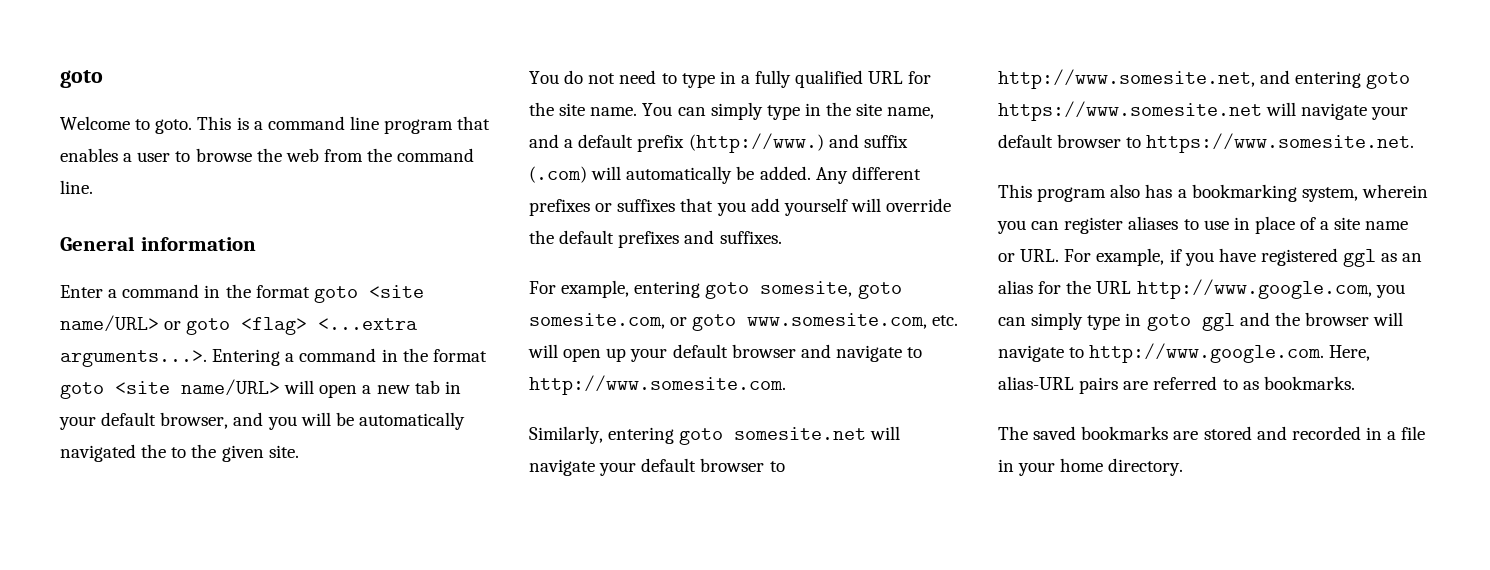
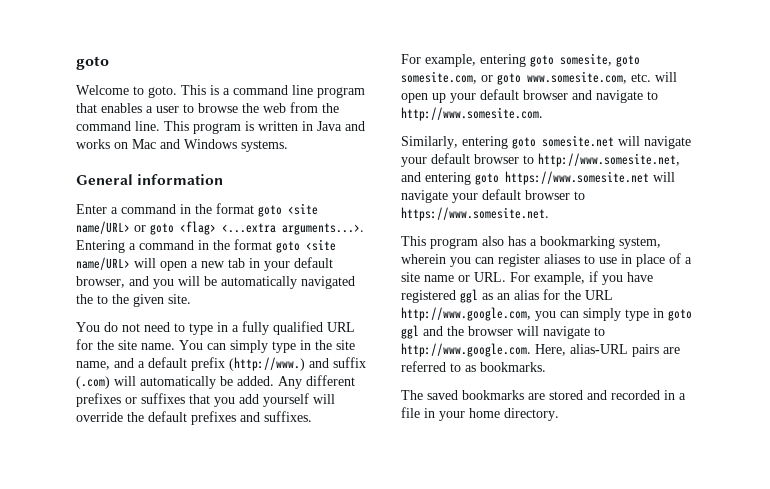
+ This program is written in Java and works on Mac and Windows systems.

